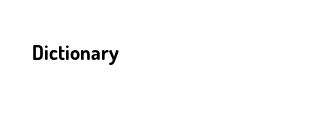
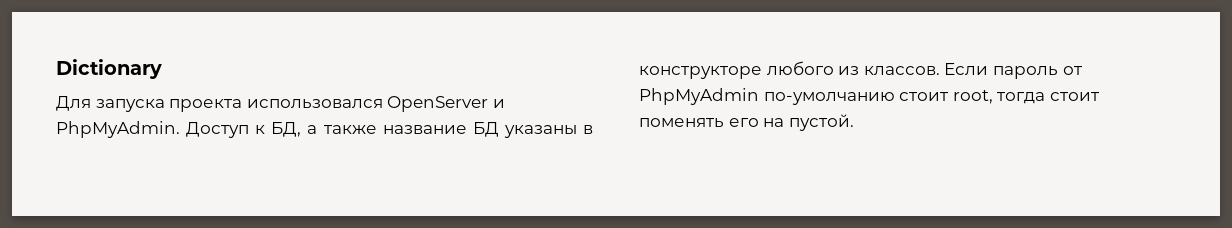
+ Для запуска проекта использовался OpenServer и PhpMyAdmin. Доступ к БД, а также название БД указаны в конструкторе любого из классов. Если пароль от PhpMyAdmin по-умолчанию стоит root, тогда стоит поменять его на пустой.

